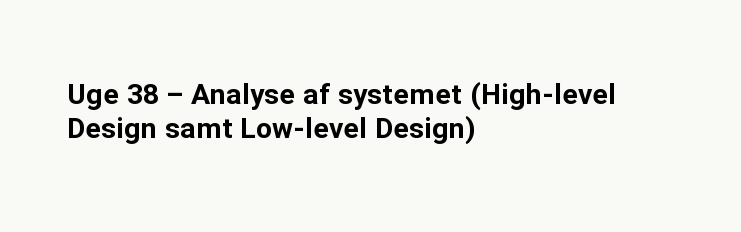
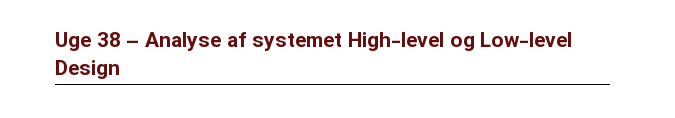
- Uge 38 – Analyse af systemet (High-level Design samt Low-level Design)
+ Uge 38 – Analyse af systemet High-level og Low-level Design

